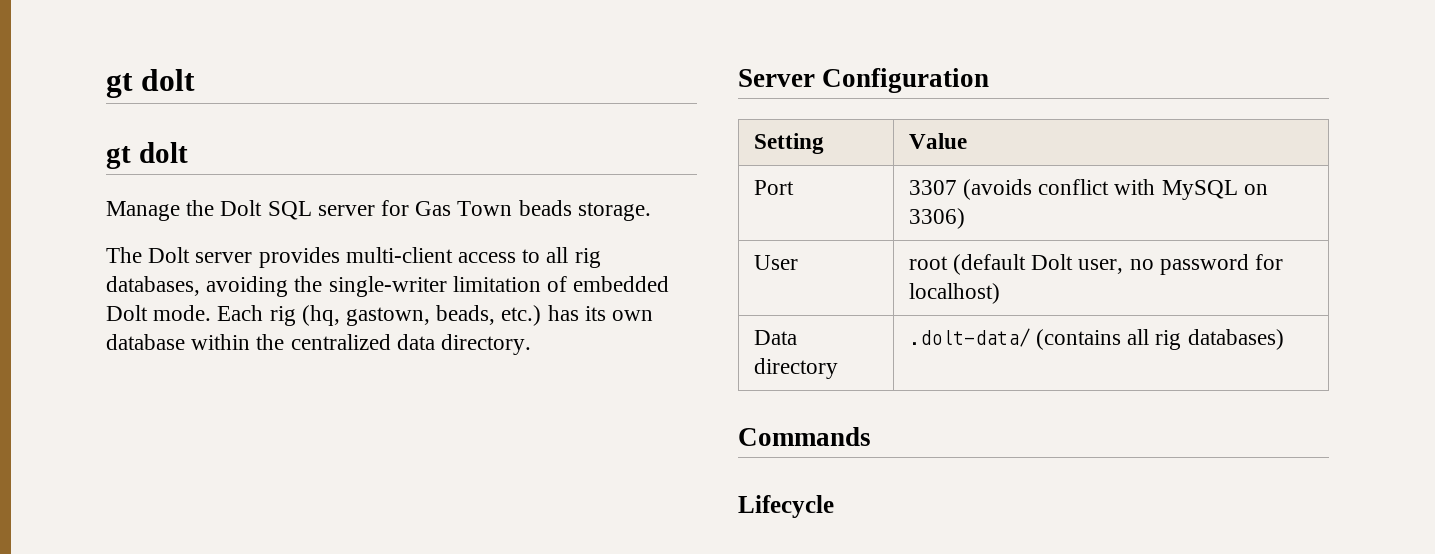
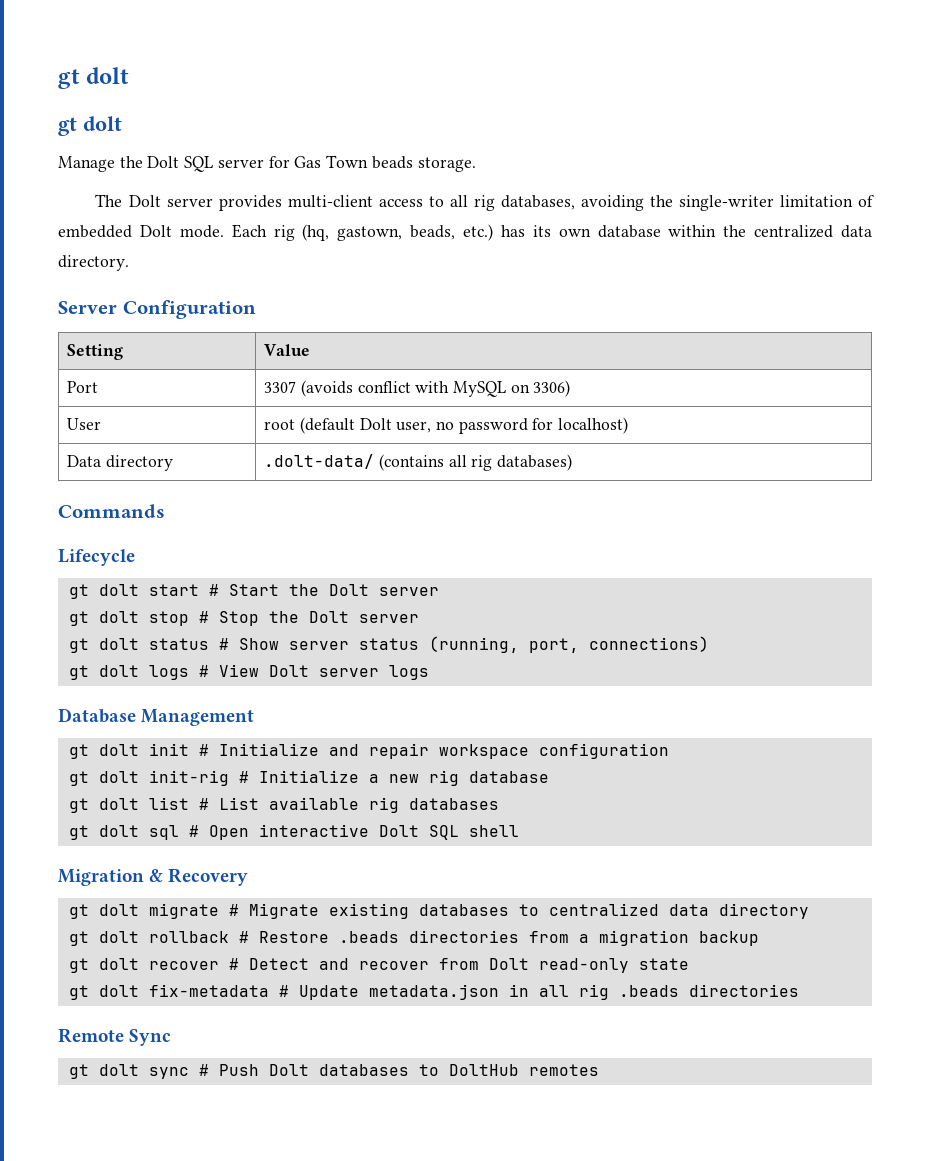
+ gt dolt start # Start the Dolt server
+ gt dolt stop # Stop the Dolt server
+ gt dolt status # Show server status (running, port, connections)
+ gt dolt logs # View Dolt server logs
+ Database Management
+ gt dolt init # Initialize and repair workspace configuration
+ gt dolt init-rig # Initialize a new rig database
+ gt dolt list # List available rig databases
+ gt dolt sql # Open interactive Dolt SQL shell
+ Migration & Recovery
+ gt dolt migrate # Migrate existing databases to centralized data directory
+ gt dolt rollback # Restore .beads directories from a migration backup
+ gt dolt recover # Detect and recover from Dolt read-only state
+ gt dolt fix-metadata # Update metadata.json in all rig .beads directories
+ Remote Sync
+ gt dolt sync # Push Dolt databases to DoltHub remotes

